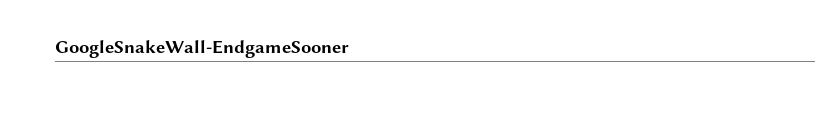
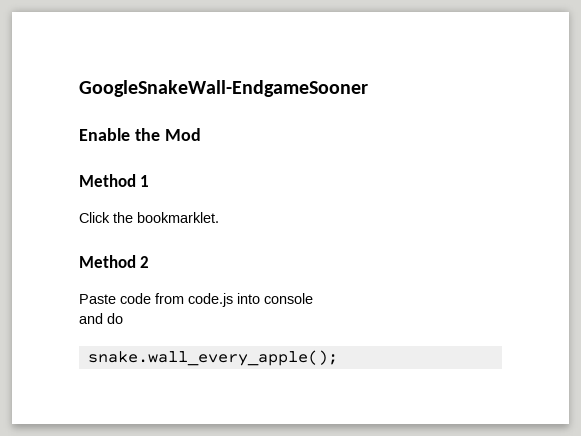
+ Enable the Mod
+ Method 1
+ Click the bookmarklet.
+ Method 2
+ Paste code from code.js into console
+ and do
+ snake.wall_every_apple();

